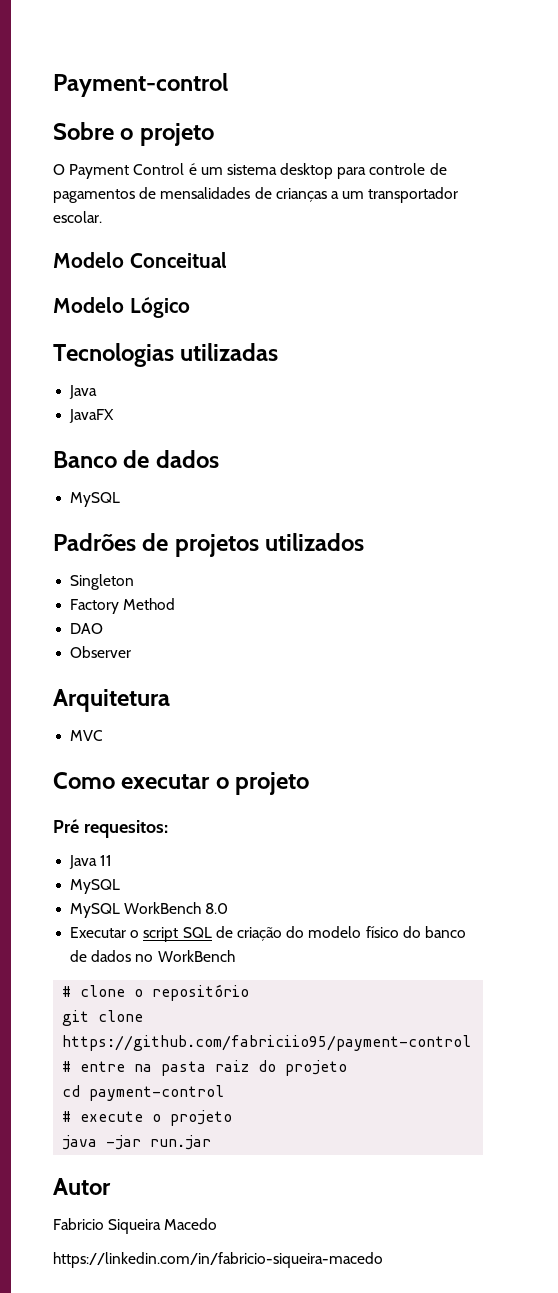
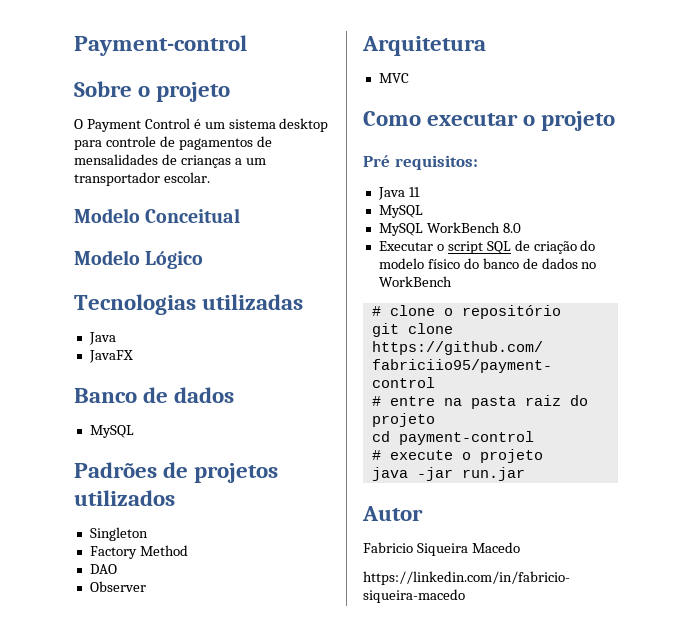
- Pré requesitos:
+ Pré requisitos:

